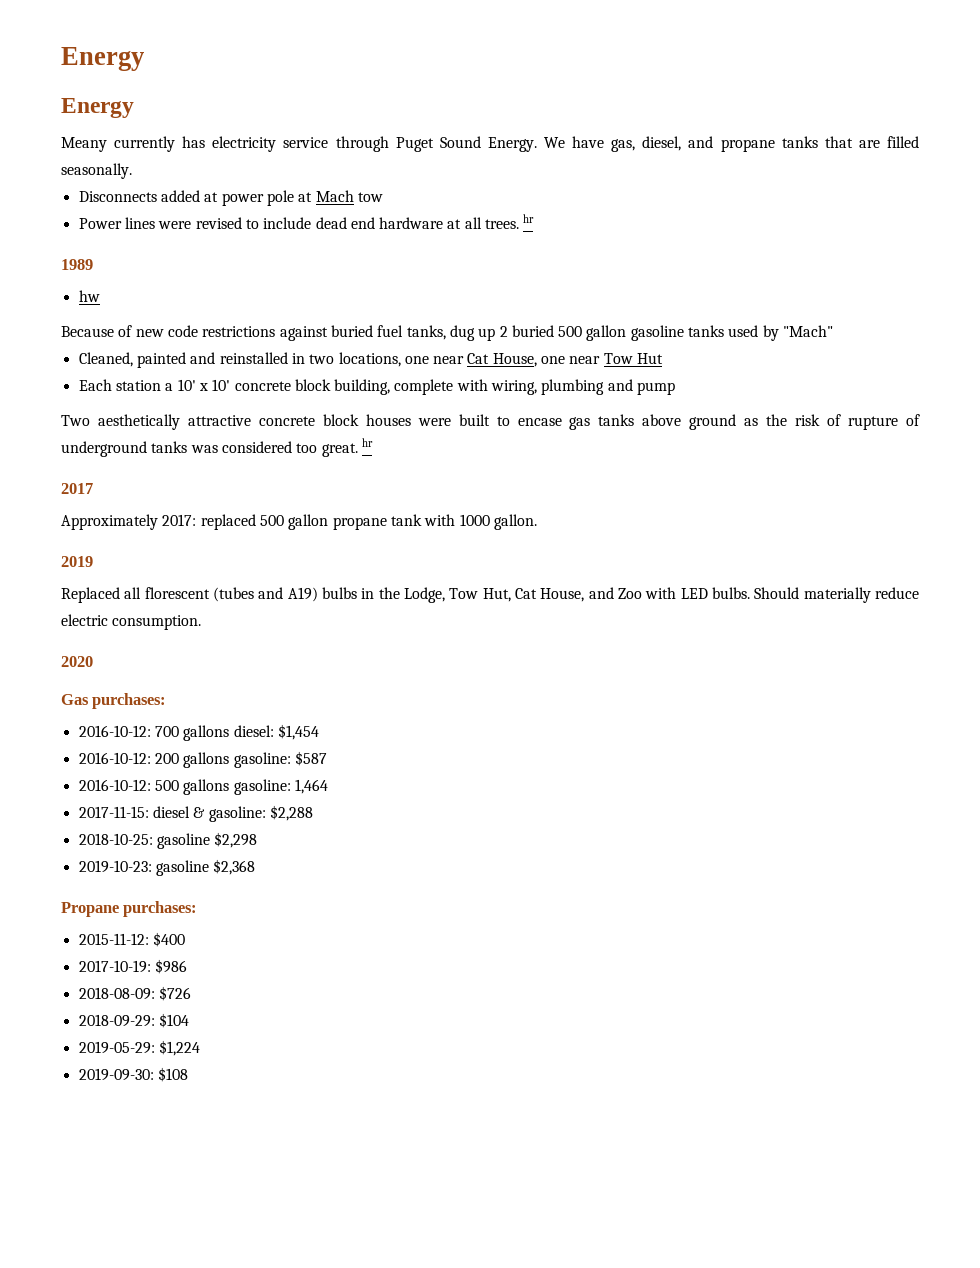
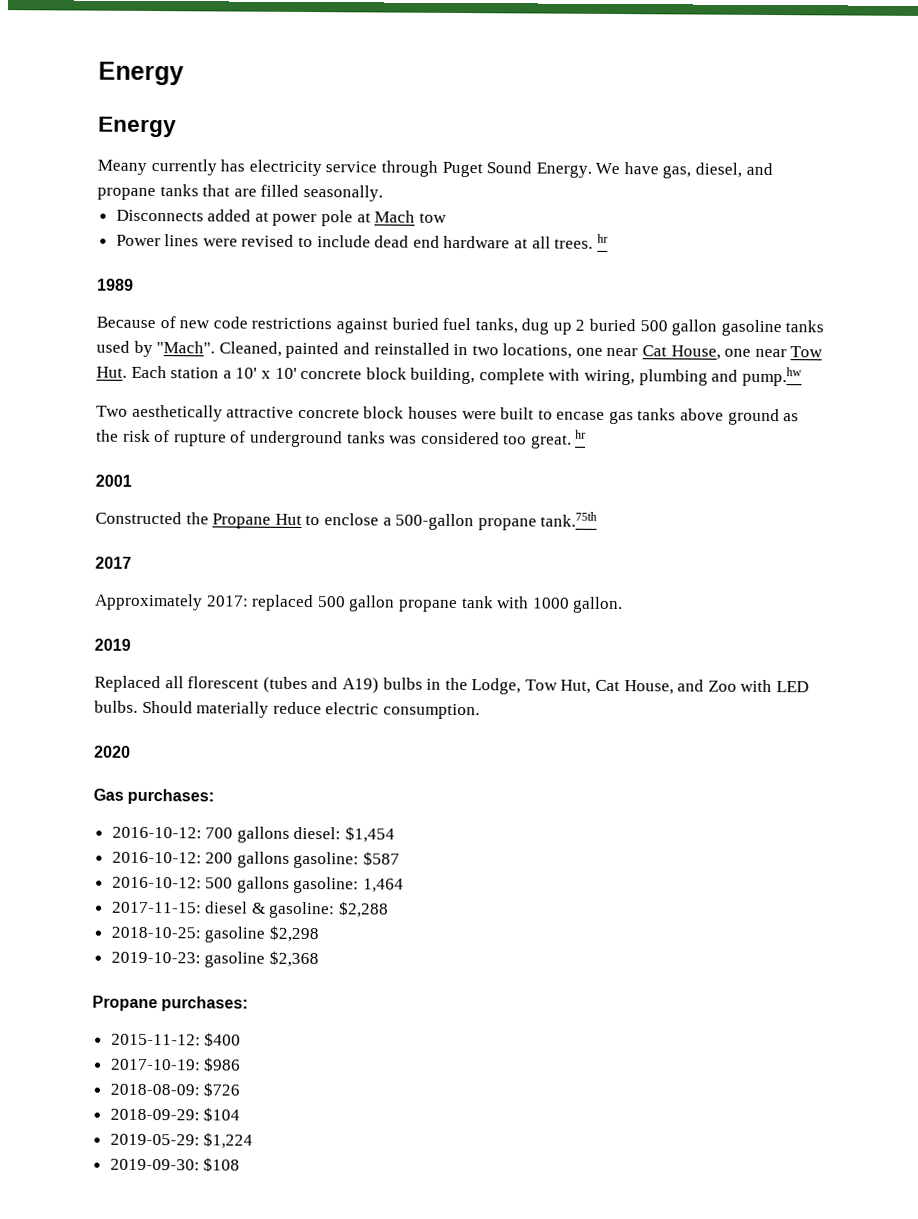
- hw
- Because of new code restrictions against buried fuel tanks, dug up 2 buried 500 gallon gasoline tanks used by "Mach"
- Cleaned, painted and reinstalled in two locations, one near Cat House, one near Tow Hut
- Each station a 10' x 10' concrete block building, complete with wiring, plumbing and pump
+ Because of new code restrictions against buried fuel tanks, dug up 2 buried 500 gallon gasoline tanks used by "Mach". Cleaned, painted and reinstalled in two locations, one near Cat House, one near Tow Hut. Each station a 10' x 10' concrete block building, complete with wiring, plumbing and pump.hw
+ 2001
+ Constructed the Propane Hut to enclose a 500-gallon propane tank.75th

